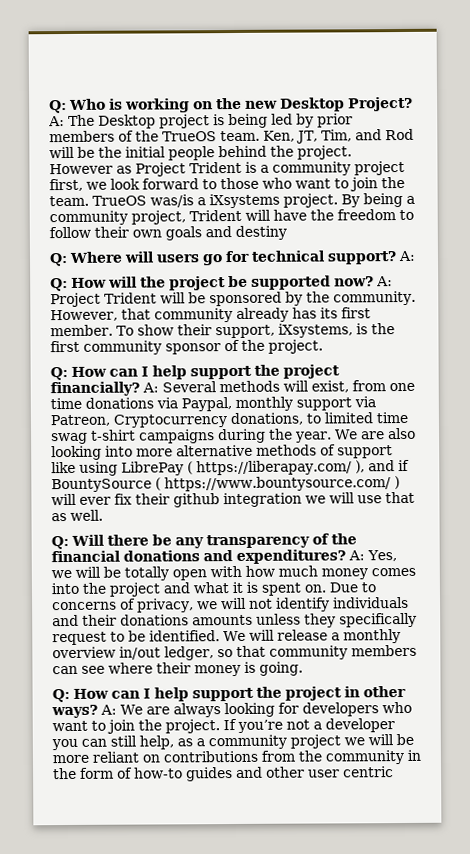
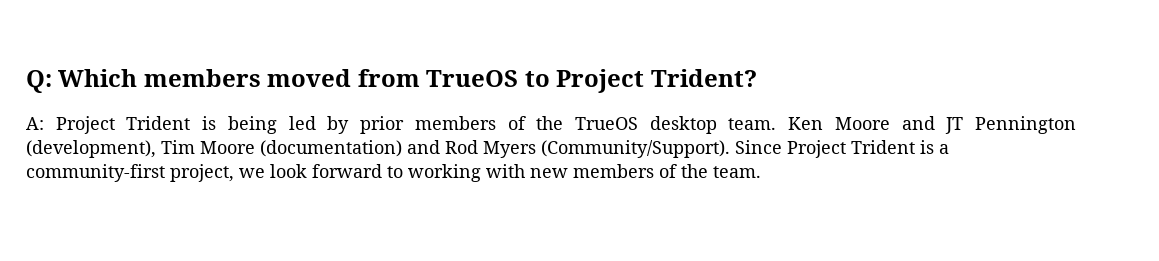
- Q: Who is working on the new Desktop Project? A: The Desktop project is being led by prior members of the TrueOS team. Ken, JT, Tim, and Rod will be the initial people behind the project. However as Project Trident is a community project first, we look forward to those who want to join the team. TrueOS was/is a iXsystems project. By being a community project, Trident will have the freedom to follow their own goals and destiny
- Q: Where will users go for technical support? A:
- Q: How will the project be supported now? A: Project Trident will be sponsored by the community. However, that community already has its first member. To show their support, iXsystems, is the first community sponsor of the project.
- Q: How can I help support the project financially? A: Several methods will exist, from one time donations via Paypal, monthly support via Patreon, Cryptocurrency donations, to limited time swag t-shirt campaigns during the year. We are also looking into more alternative methods of support like using LibrePay ( https://liberapay.com/ ), and if BountySource ( https://www.bountysource.com/ ) will ever fix their github integration we will use that as well.
- Q: Will there be any transparency of the financial donations and expenditures? A: Yes, we will be totally open with how much money comes into the project and what it is spent on. Due to concerns of privacy, we will not identify individuals and their donations amounts unless they specifically request to be identified. We will release a monthly overview in/out ledger, so that community members can see where their money is going.
- Q: How can I help support the project in other ways? A: We are always looking for developers who want to join the project. If you’re not a developer you can still help, as a community project we will be more reliant on contributions from the community in the form of how-to guides and other user centric
+ Q: Which members moved from TrueOS to Project Trident?
+ A: Project Trident is being led by prior members of the TrueOS desktop team. Ken Moore and JT Pennington (development), Tim Moore (documentation) and Rod Myers (Community/Support). Since Project Trident is a community-first project, we look forward to working with new members of the team.

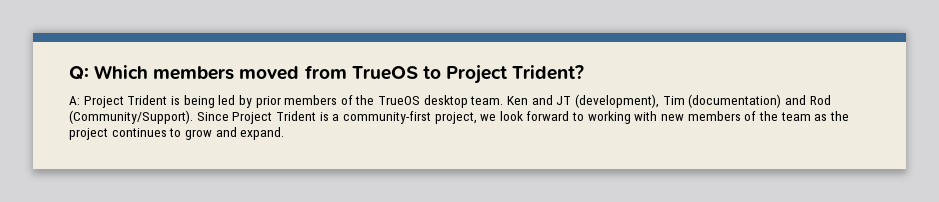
- Ken Moore and JT Pennington (development), Tim Moore (documentation) and Rod Myers (Community/Support).
+ Ken and JT (development), Tim (documentation) and Rod (Community/Support).
- Since Project Trident is a community-first project, we look forward to working with new members of the team.
+ Since Project Trident is a community-first project, we look forward to working with new members of the team as the project continues to grow and expand.

